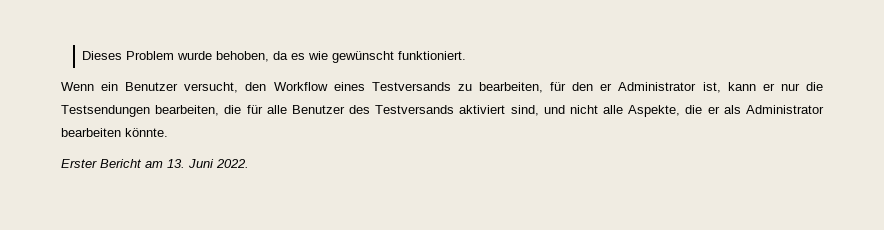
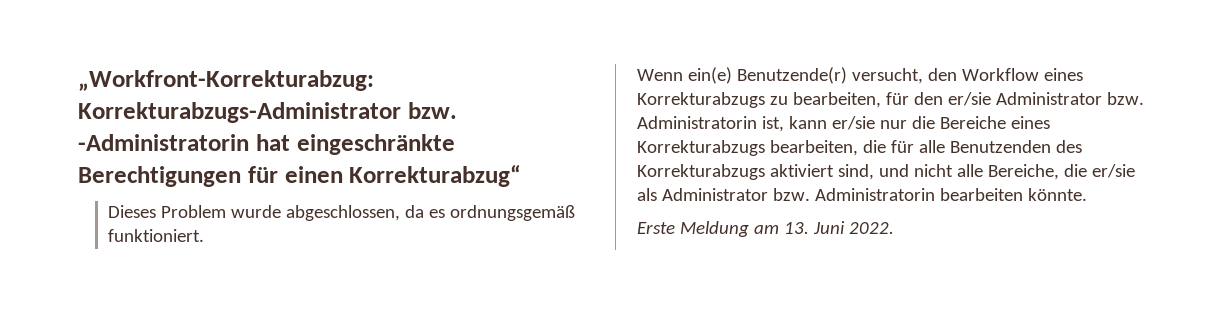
+ „Workfront-Korrekturabzug: Korrekturabzugs-Administrator bzw. -Administratorin hat eingeschränkte Berechtigungen für einen Korrekturabzug“
- Dieses Problem wurde behoben, da es wie gewünscht funktioniert.
+ Dieses Problem wurde abgeschlossen, da es ordnungsgemäß funktioniert.
- Wenn ein Benutzer versucht, den Workflow eines Testversands zu bearbeiten, für den er Administrator ist, kann er nur die Testsendungen bearbeiten, die für alle Benutzer des Testversands aktiviert sind, und nicht alle Aspekte, die er als Administrator bearbeiten könnte.
+ Wenn ein(e) Benutzende(r) versucht, den Workflow eines Korrekturabzugs zu bearbeiten, für den er/sie Administrator bzw. Administratorin ist, kann er/sie nur die Bereiche eines Korrekturabzugs bearbeiten, die für alle Benutzenden des Korrekturabzugs aktiviert sind, und nicht alle Bereiche, die er/sie als Administrator bzw. Administratorin bearbeiten könnte.
- Erster Bericht am 13. Juni 2022.
+ Erste Meldung am 13. Juni 2022.

